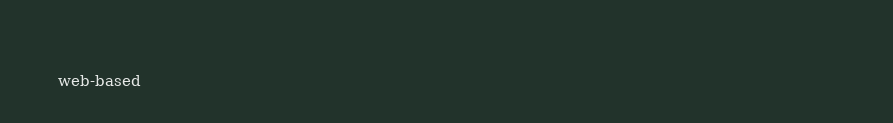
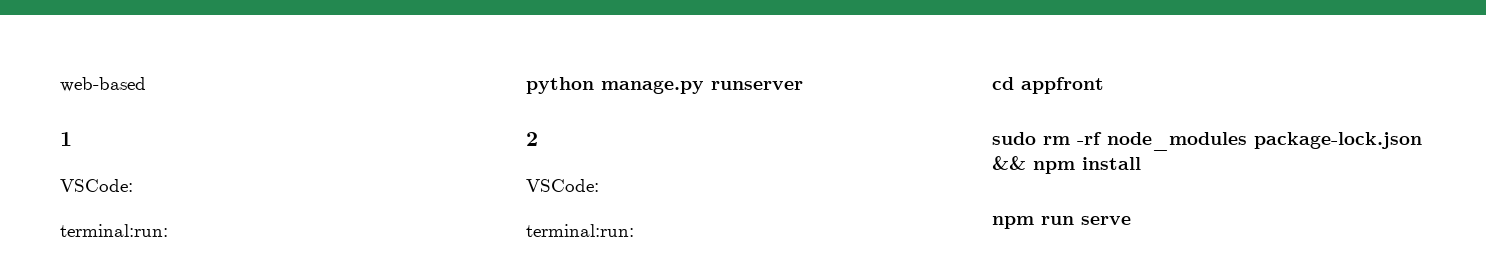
+ 1
+ VSCode:
+ terminal:run:
+ python manage.py runserver
+ 2
+ VSCode:
+ terminal:run:
+ cd appfront
+ sudo rm -rf node_modules package-lock.json && npm install
+ npm run serve

